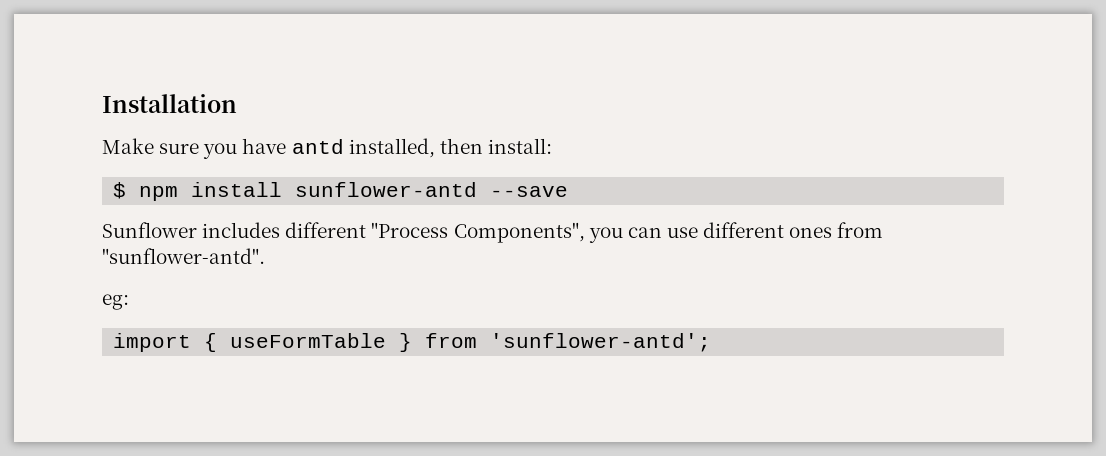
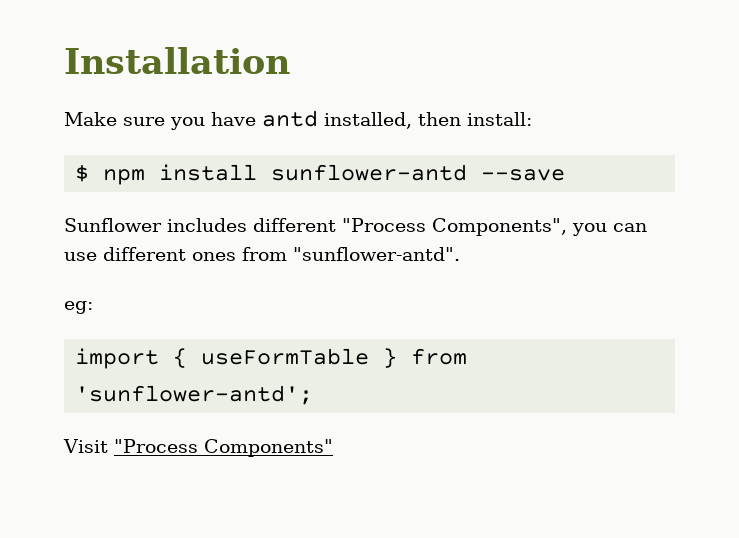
+ Visit "Process Components"

